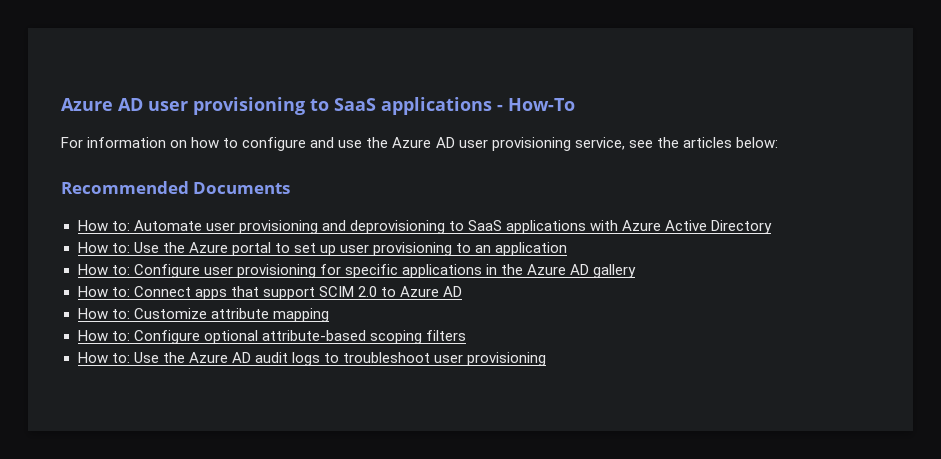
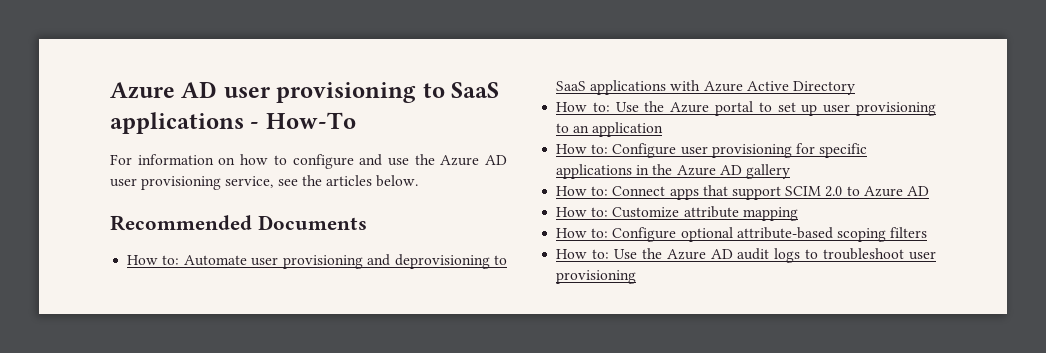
- For information on how to configure and use the Azure AD user provisioning service, see the articles below:
+ For information on how to configure and use the Azure AD user provisioning service, see the articles below.

